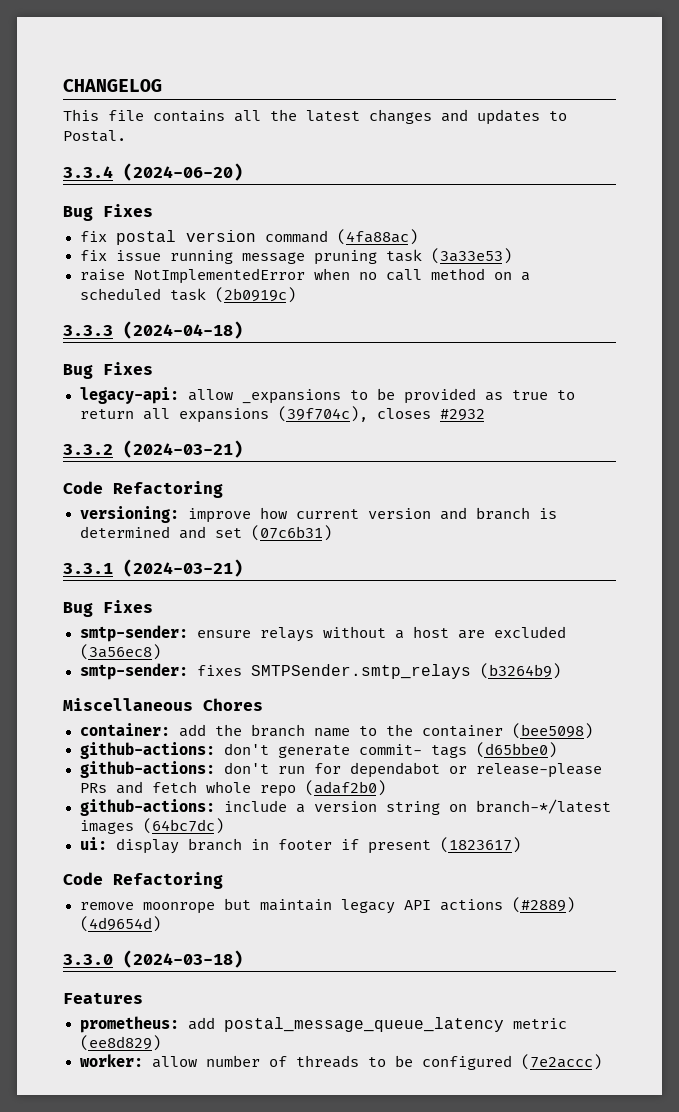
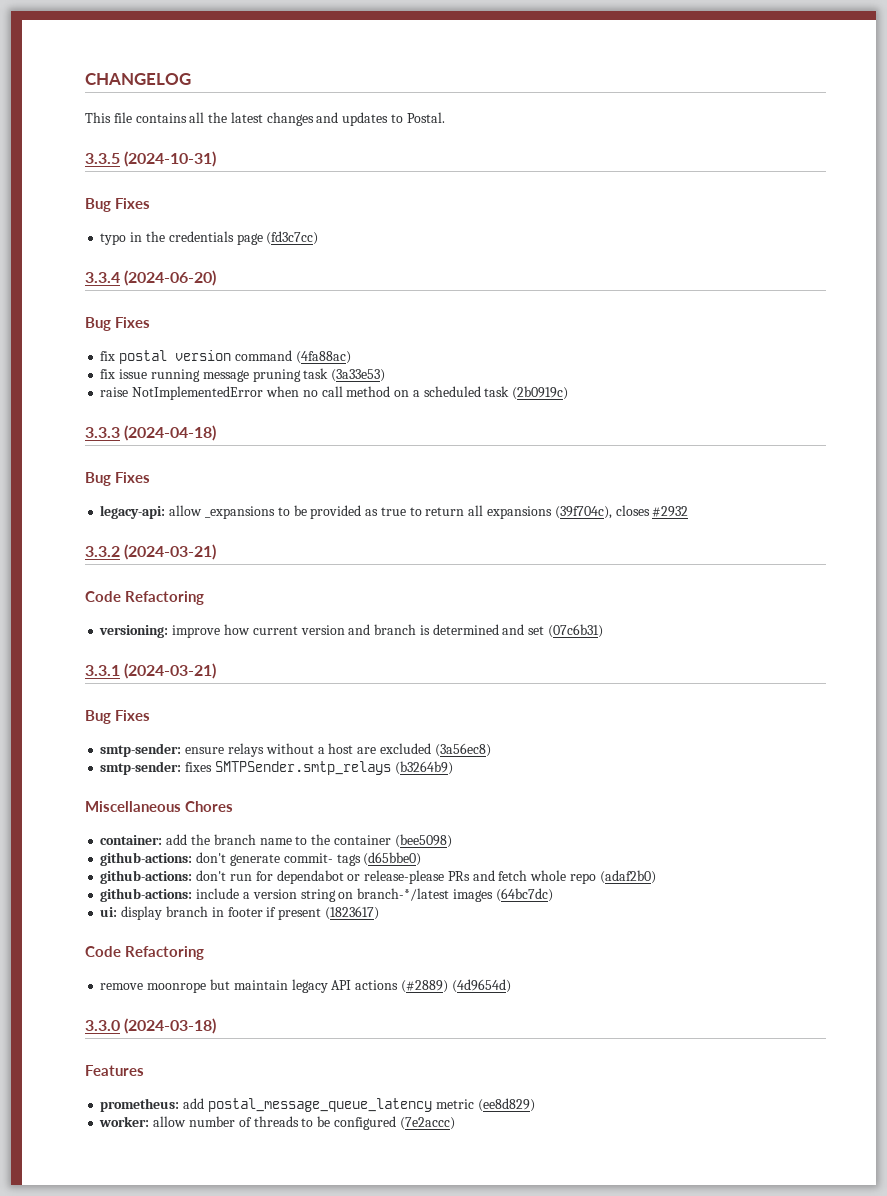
+ 3.3.5 (2024-10-31)
+ Bug Fixes
+ typo in the credentials page (fd3c7cc)

